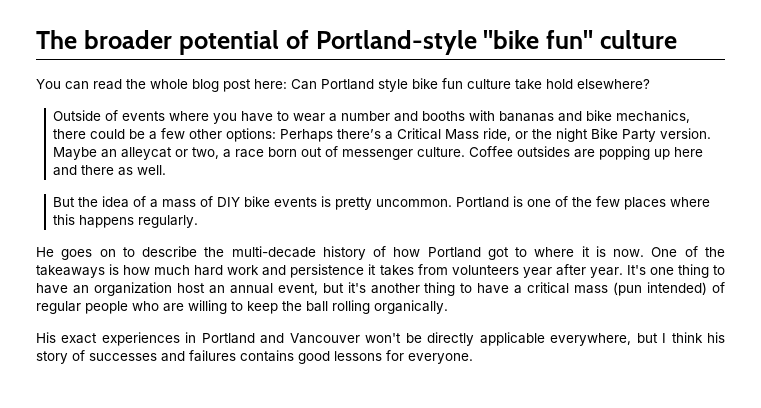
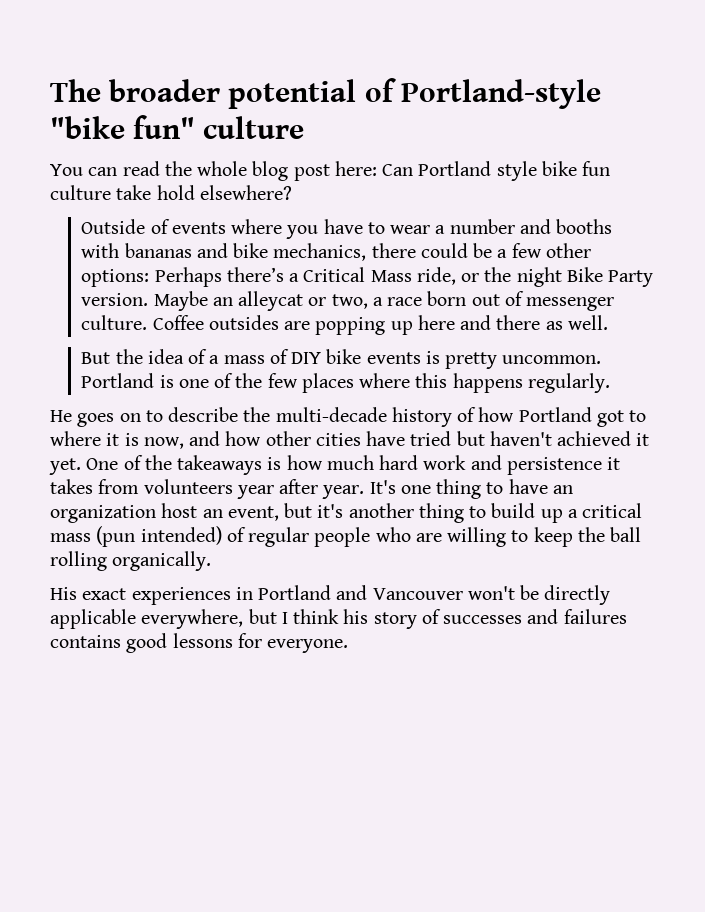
- He goes on to describe the multi-decade history of how Portland got to where it is now.
+ He goes on to describe the multi-decade history of how Portland got to where it is now, and how other cities have tried but haven't achieved it yet.
- It's one thing to have an organization host an annual event, but it's another thing to have a critical mass (pun intended) of regular people who are willing to keep the ball rolling organically.
+ It's one thing to have an organization host an event, but it's another thing to build up a critical mass (pun intended) of regular people who are willing to keep the ball rolling organically.

